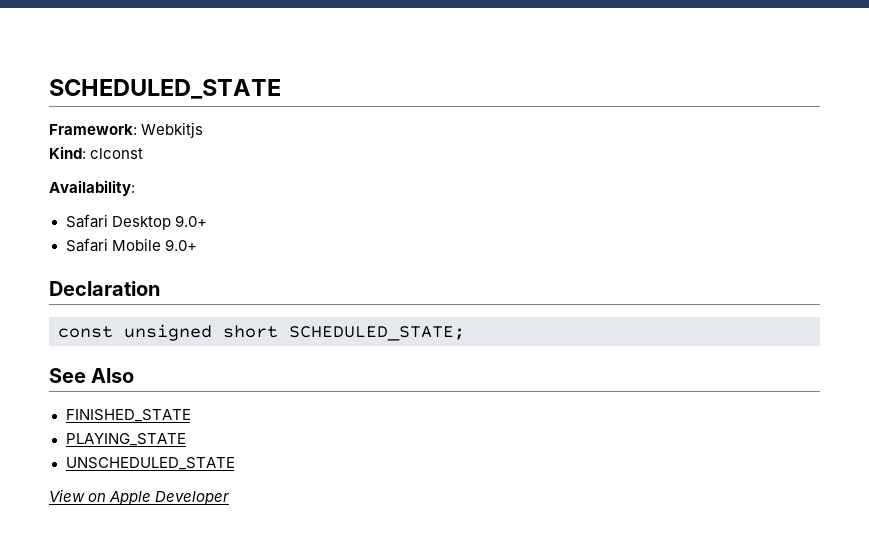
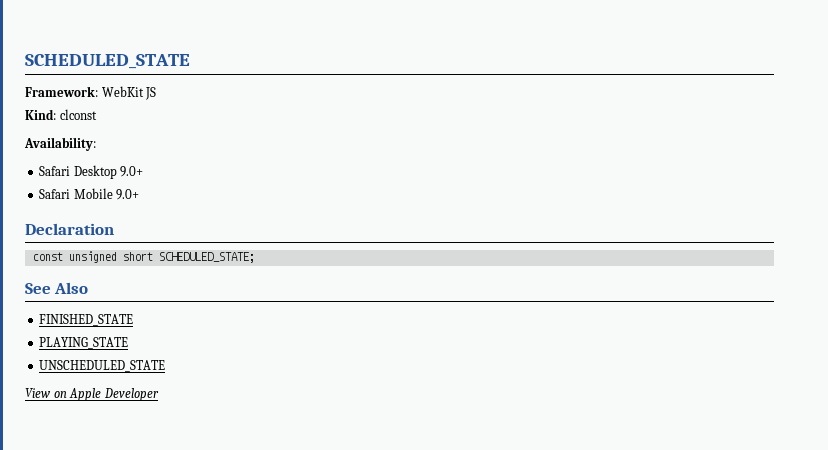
- Framework: Webkitjs
+ Framework: WebKit JS

